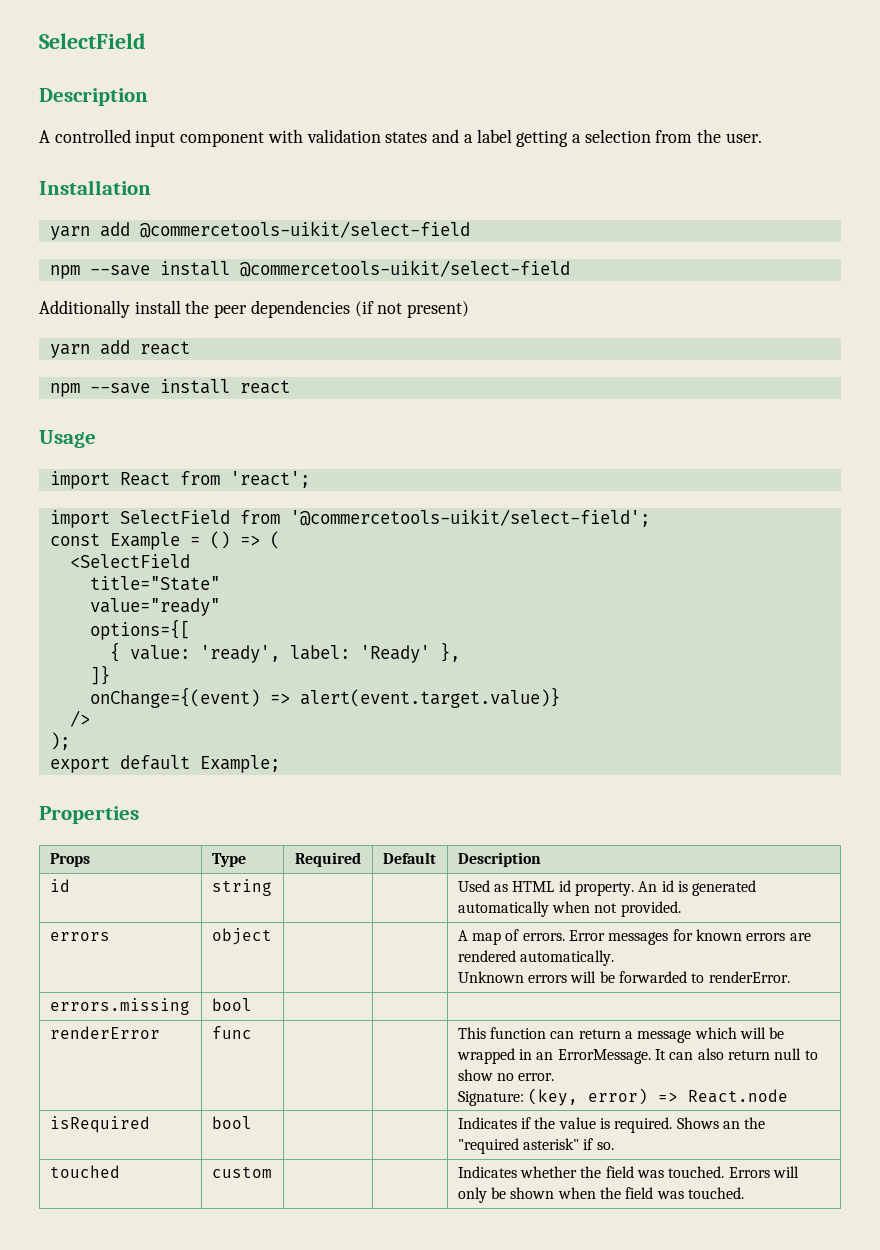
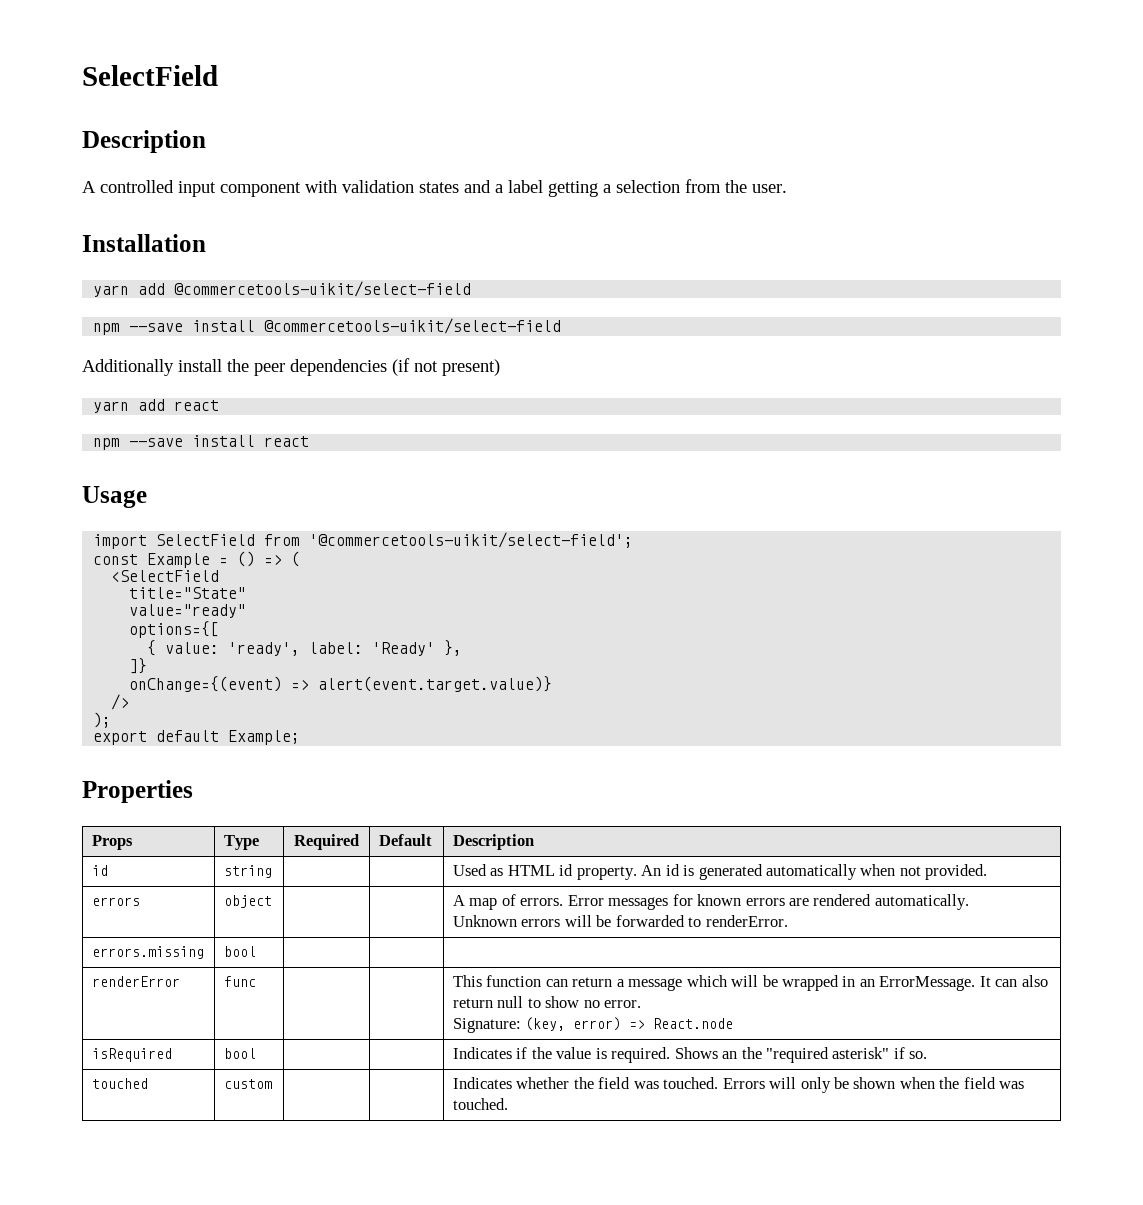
- import React from 'react';

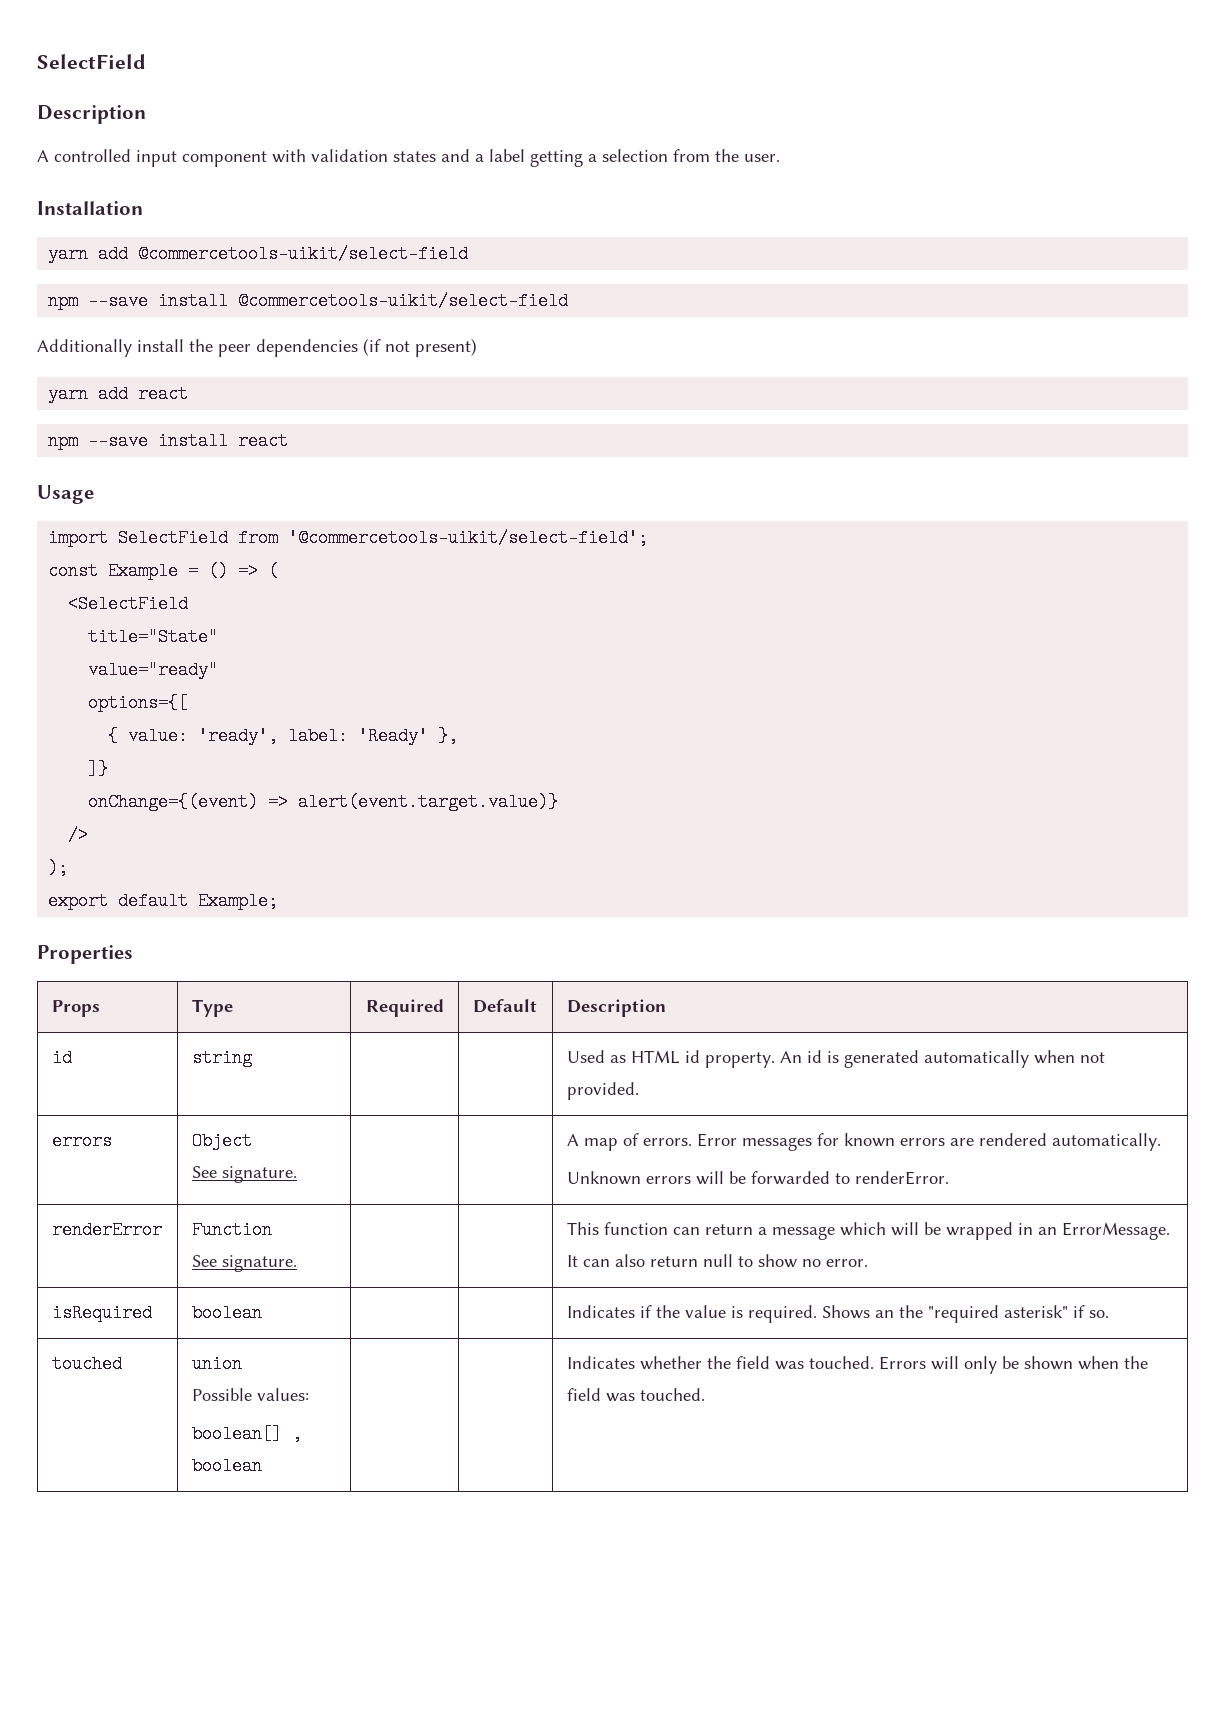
- errors | object | | | A map of errors. Error messages for known errors are rendered automatically.
+ errors | Object
+ See signature. | | | A map of errors. Error messages for known errors are rendered automatically.
- errors.missing | bool | | |
- renderError | func | | | This function can return a message which will be wrapped in an ErrorMessage. It can also return null to show no error.
- Signature: (key, error) => React.node
+ renderError | Function
+ See signature. | | | This function can return a message which will be wrapped in an ErrorMessage. It can also return null to show no error.
- isRequired | bool | | | Indicates if the value is required. Shows an the "required asterisk" if so.
+ isRequired | boolean | | | Indicates if the value is required. Shows an the "required asterisk" if so.
- touched | custom | | | Indicates whether the field was touched. Errors will only be shown when the field was touched.
+ touched | union
+ Possible values:
+ boolean[] , boolean | | | Indicates whether the field was touched. Errors will only be shown when the field was touched.

